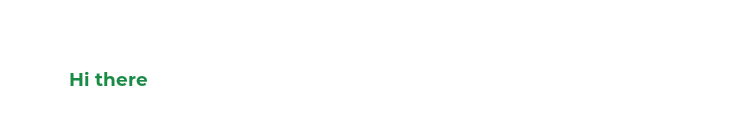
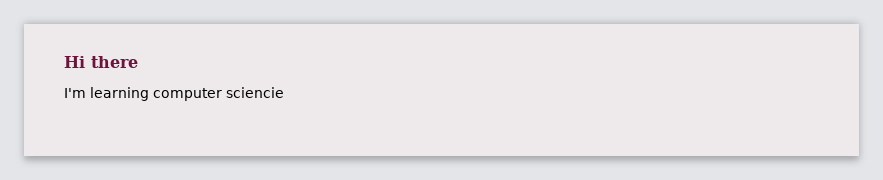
+ I'm learning computer sciencie

